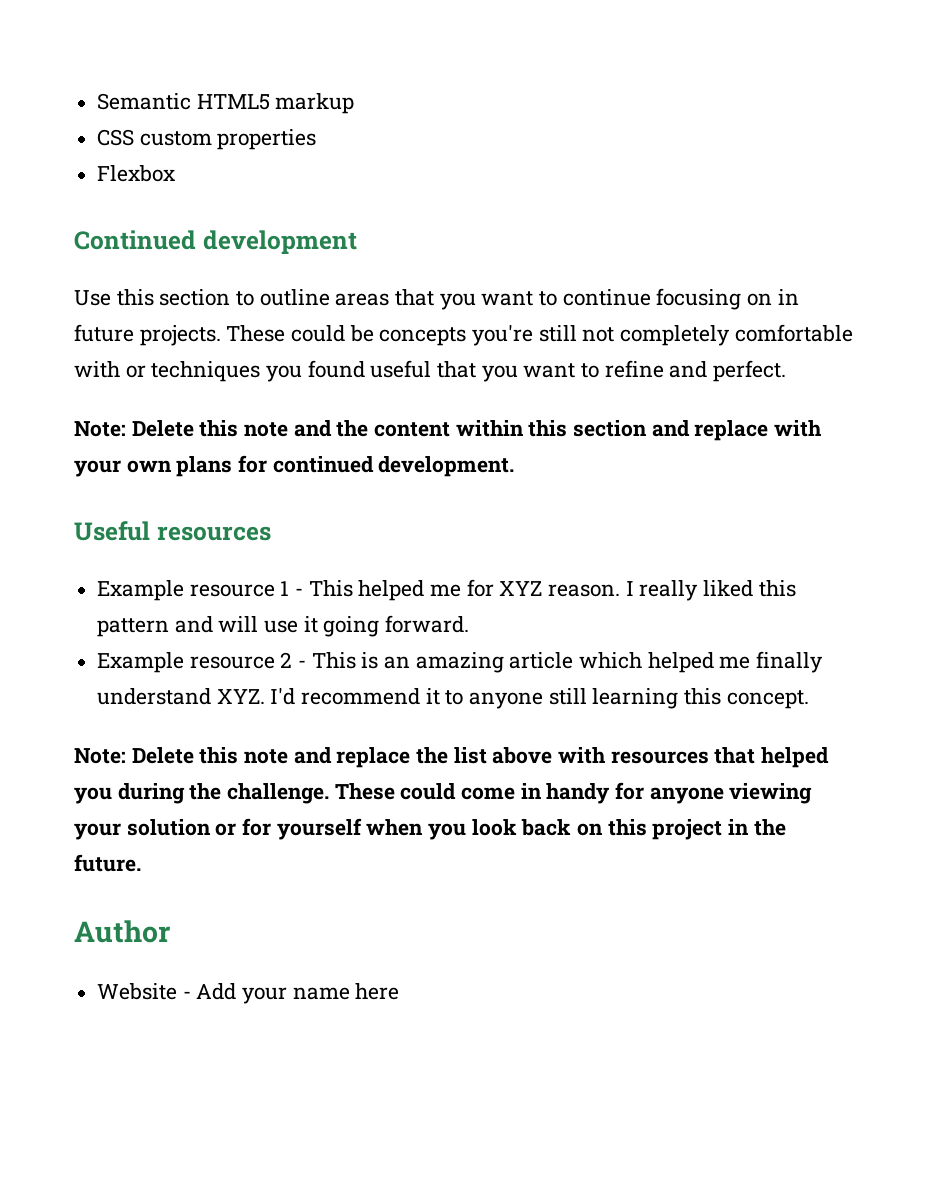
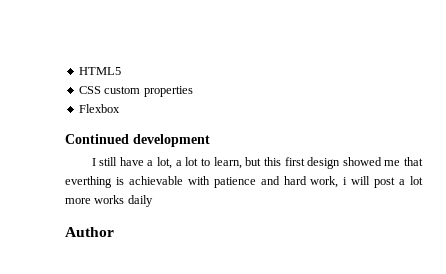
- Semantic HTML5 markup
+ HTML5
- Use this section to outline areas that you want to continue focusing on in future projects. These could be concepts you're still not completely comfortable with or techniques you found useful that you want to refine and perfect.
- Note: Delete this note and the content within this section and replace with your own plans for continued development.
- Useful resources
- Example resource 1 - This helped me for XYZ reason. I really liked this pattern and will use it going forward.
- Example resource 2 - This is an amazing article which helped me finally understand XYZ. I'd recommend it to anyone still learning this concept.
- Note: Delete this note and replace the list above with resources that helped you during the challenge. These could come in handy for anyone viewing your solution or for yourself when you look back on this project in the future.
+ I still have a lot, a lot to learn, but this first design showed me that everthing is achievable with patience and hard work, i will post a lot more works daily
  Author
- Website - Add your name here

